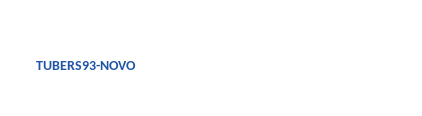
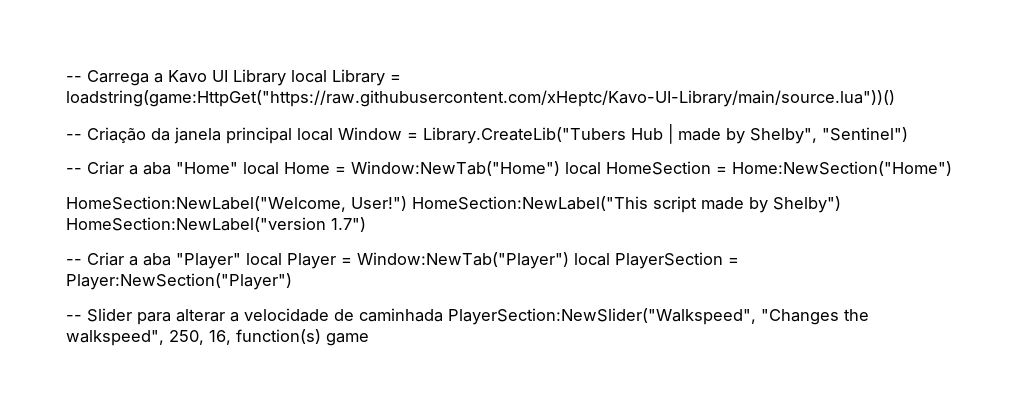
- TUBERS93-NOVO
+ -- Carrega a Kavo UI Library local Library = loadstring(game:HttpGet("https://raw.githubusercontent.com/xHeptc/Kavo-UI-Library/main/source.lua"))()
+ -- Criação da janela principal local Window = Library.CreateLib("Tubers Hub | made by Shelby", "Sentinel")
+ -- Criar a aba "Home" local Home = Window:NewTab("Home") local HomeSection = Home:NewSection("Home")
+ HomeSection:NewLabel("Welcome, User!") HomeSection:NewLabel("This script made by Shelby") HomeSection:NewLabel("version 1.7")
+ -- Criar a aba "Player" local Player = Window:NewTab("Player") local PlayerSection = Player:NewSection("Player")
+ -- Slider para alterar a velocidade de caminhada PlayerSection:NewSlider("Walkspeed", "Changes the walkspeed", 250, 16, function(s) game

